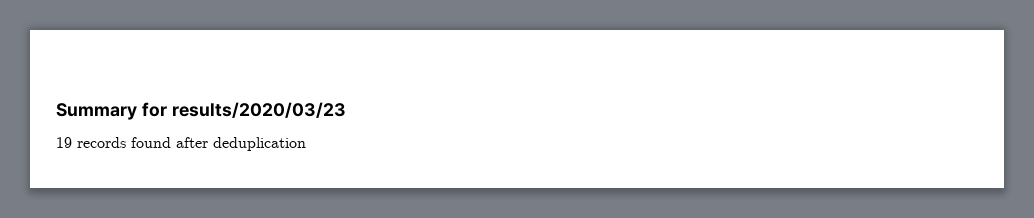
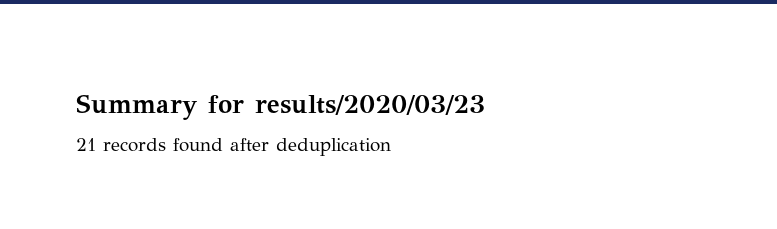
- 19 records found after deduplication
+ 21 records found after deduplication

